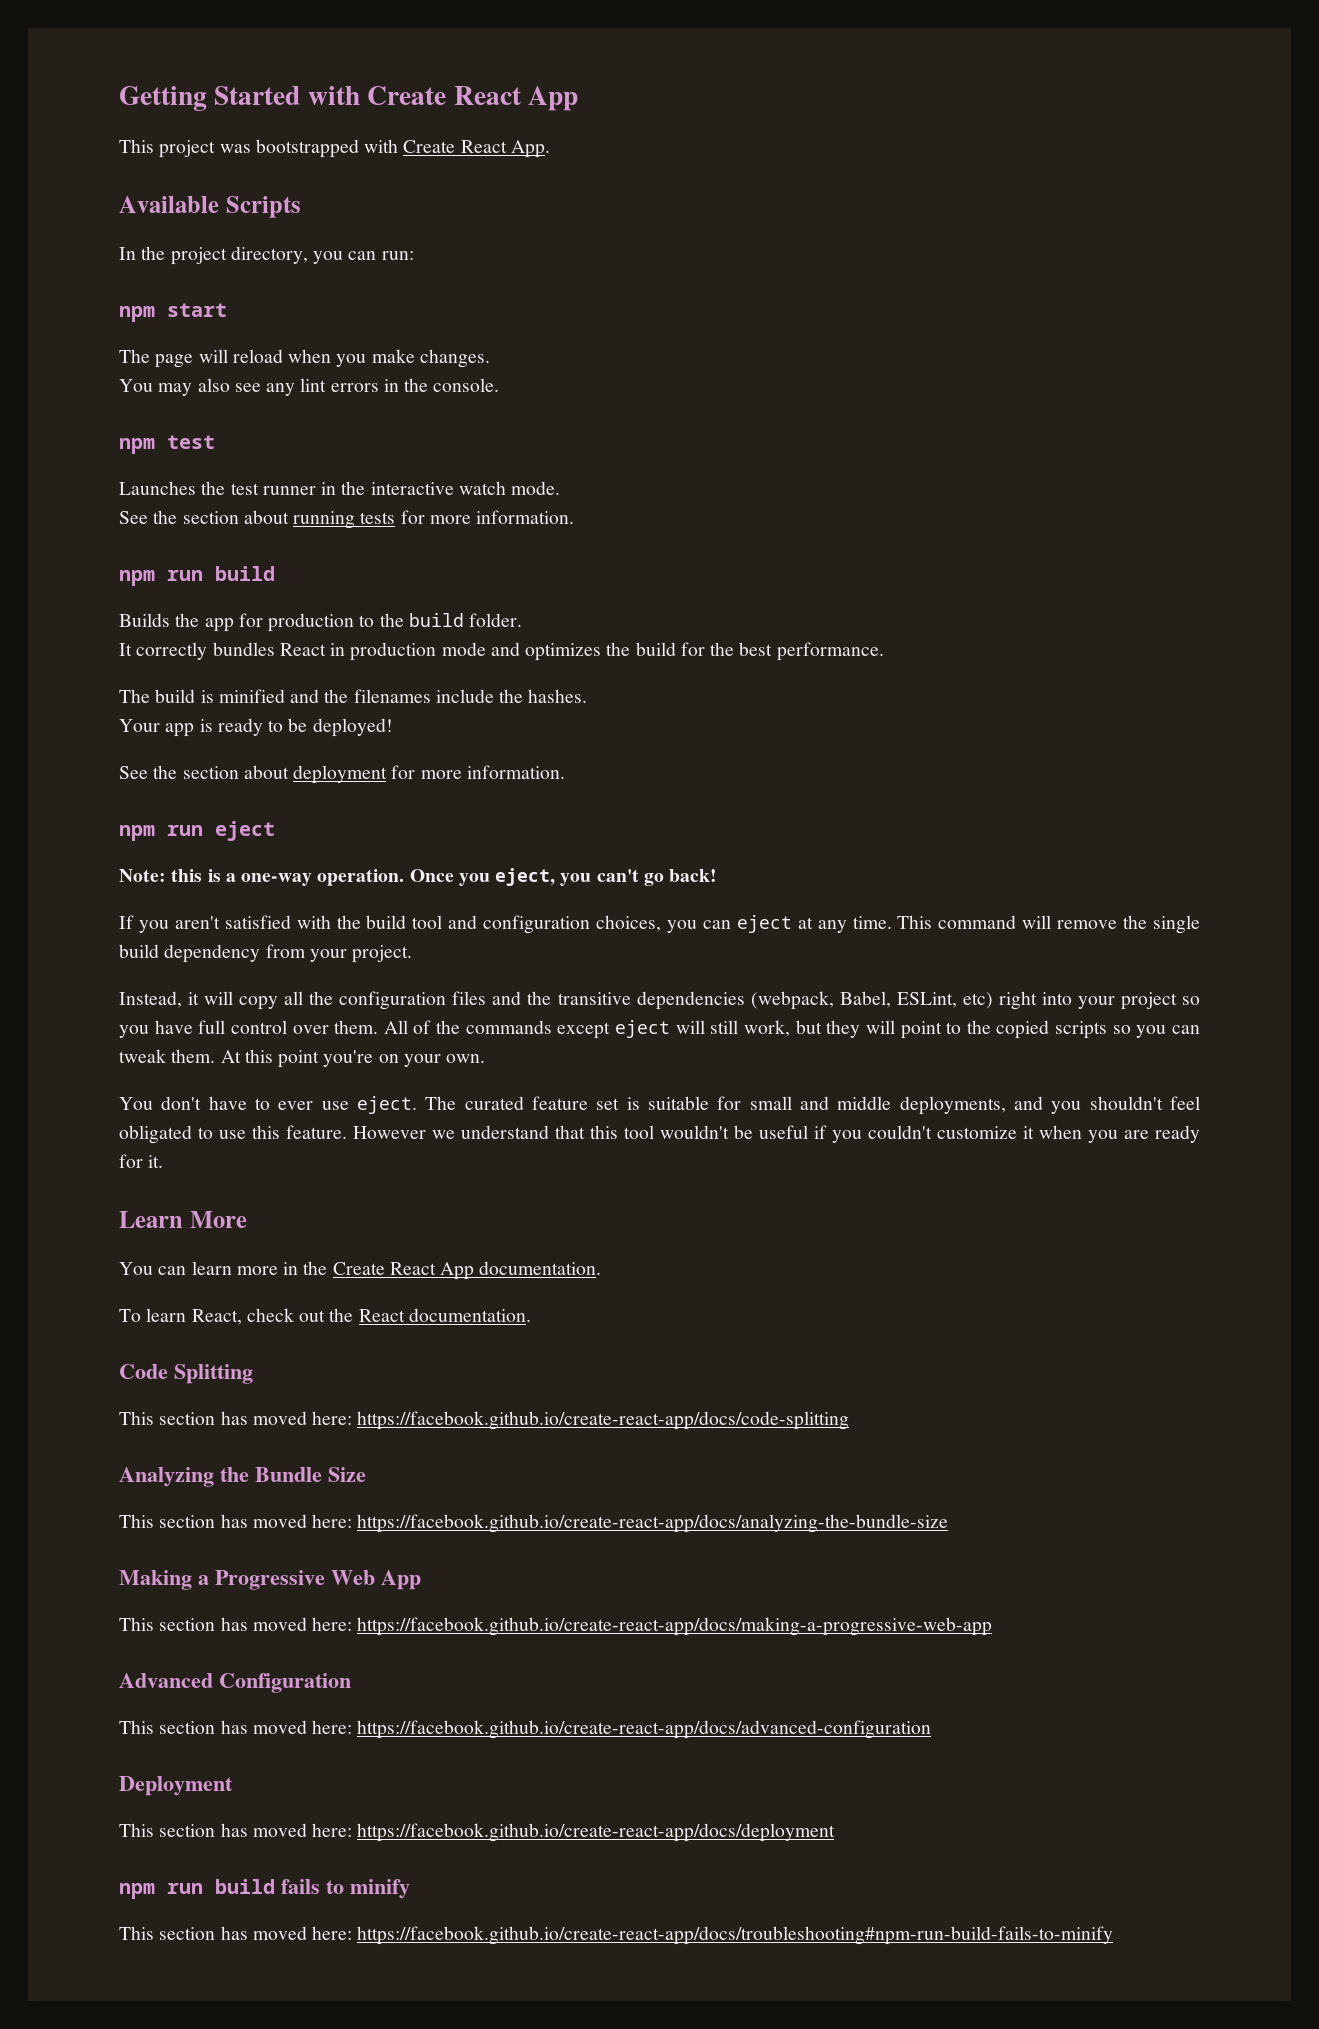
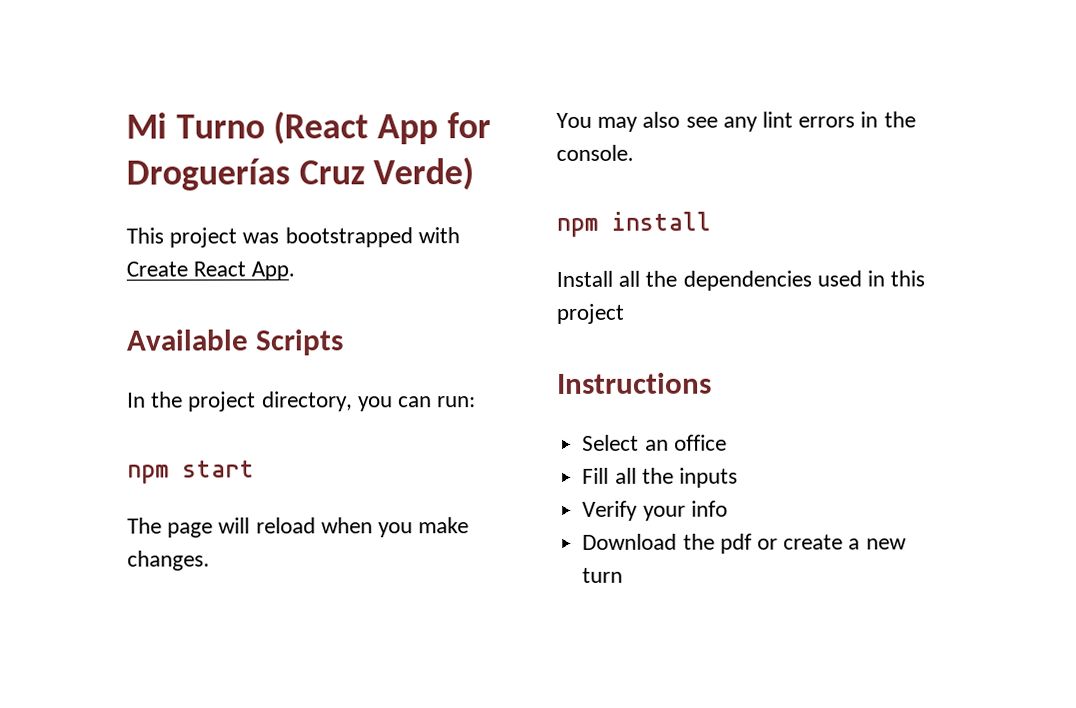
- Getting Started with Create React App
+ Mi Turno (React App for Droguerías Cruz Verde)
- npm test
- Launches the test runner in the interactive watch mode.
- See the section about running tests for more information.
- npm run build
- Builds the app for production to the build folder.
- It correctly bundles React in production mode and optimizes the build for the best performance.
- The build is minified and the filenames include the hashes.
- Your app is ready to be deployed!
- See the section about deployment for more information.
- npm run eject
- Note: this is a one-way operation. Once you eject, you can't go back!
- If you aren't satisfied with the build tool and configuration choices, you can eject at any time. This command will remove the single build dependency from your project.
- Instead, it will copy all the configuration files and the transitive dependencies (webpack, Babel, ESLint, etc) right into your project so you have full control over them. All of the commands except eject will still work, but they will point to the copied scripts so you can tweak them. At this point you're on your own.
- You don't have to ever use eject. The curated feature set is suitable for small and middle deployments, and you shouldn't feel obligated to use this feature. However we understand that this tool wouldn't be useful if you couldn't customize it when you are ready for it.
- Learn More
- You can learn more in the Create React App documentation.
- To learn React, check out the React documentation.
- Code Splitting
- This section has moved here: https://facebook.github.io/create-react-app/docs/code-splitting
- Analyzing the Bundle Size
- This section has moved here: https://facebook.github.io/create-react-app/docs/analyzing-the-bundle-size
- Making a Progressive Web App
- This section has moved here: https://facebook.github.io/create-react-app/docs/making-a-progressive-web-app
- Advanced Configuration
- This section has moved here: https://facebook.github.io/create-react-app/docs/advanced-configuration
- Deployment
- This section has moved here: https://facebook.github.io/create-react-app/docs/deployment
- npm run build fails to minify
- This section has moved here: https://facebook.github.io/create-react-app/docs/troubleshooting#npm-run-build-fails-to-minify
+ npm install
+ Install all the dependencies used in this project
+ Instructions
+ Select an office
+ Fill all the inputs
+ Verify your info
+ Download the pdf or create a new turn

